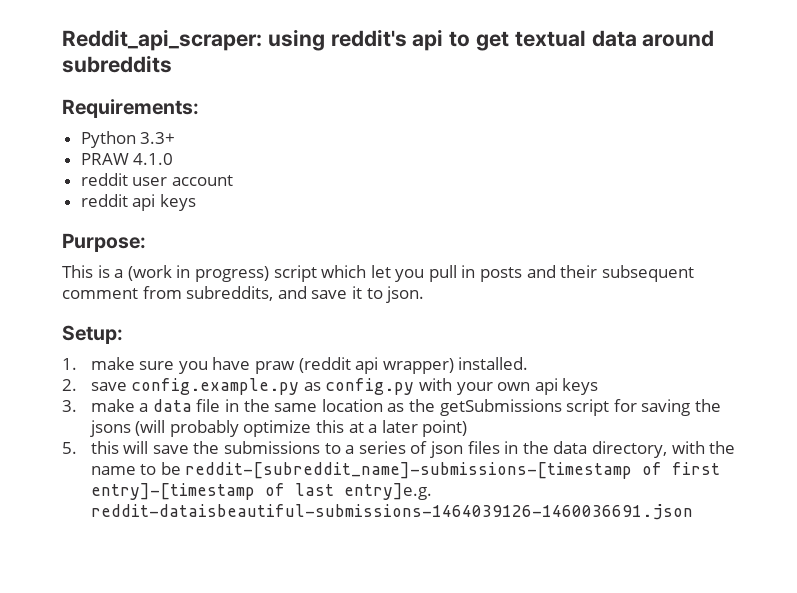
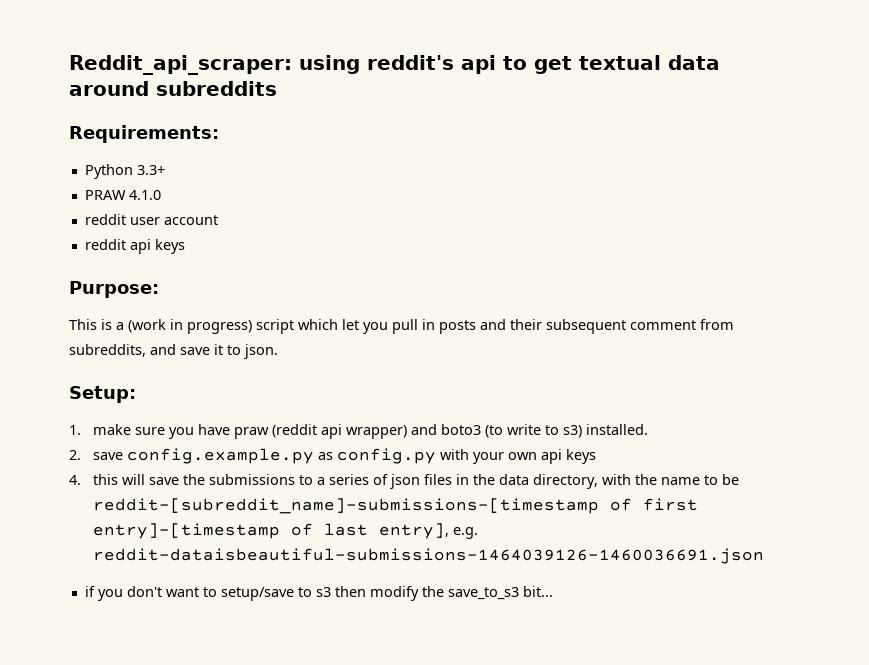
- 1. make sure you have praw (reddit api wrapper) installed.
+ 1. make sure you have praw (reddit api wrapper) and boto3 (to write to s3) installed.
- 3. make a data file in the same location as the getSubmissions script for saving the jsons (will probably optimize this at a later point)
- 5. this will save the submissions to a series of json files in the data directory, with the name to be reddit-[subreddit_name]-submissions-[timestamp of first entry]-[timestamp of last entry]e.g. reddit-dataisbeautiful-submissions-1464039126-1460036691.json
+ 4. this will save the submissions to a series of json files in the data directory, with the name to be reddit-[subreddit_name]-submissions-[timestamp of first entry]-[timestamp of last entry], e.g. reddit-dataisbeautiful-submissions-1464039126-1460036691.json
+ if you don't want to setup/save to s3 then modify the save_to_s3 bit...

